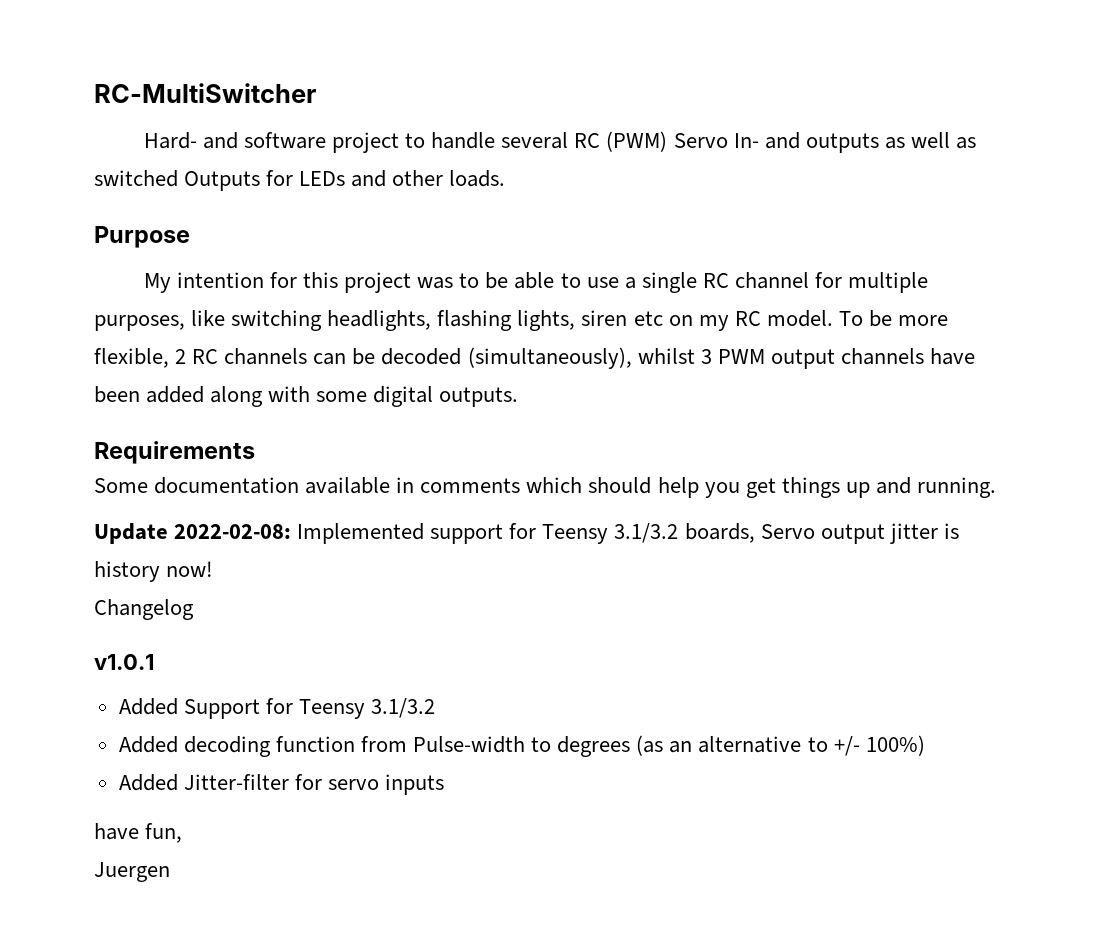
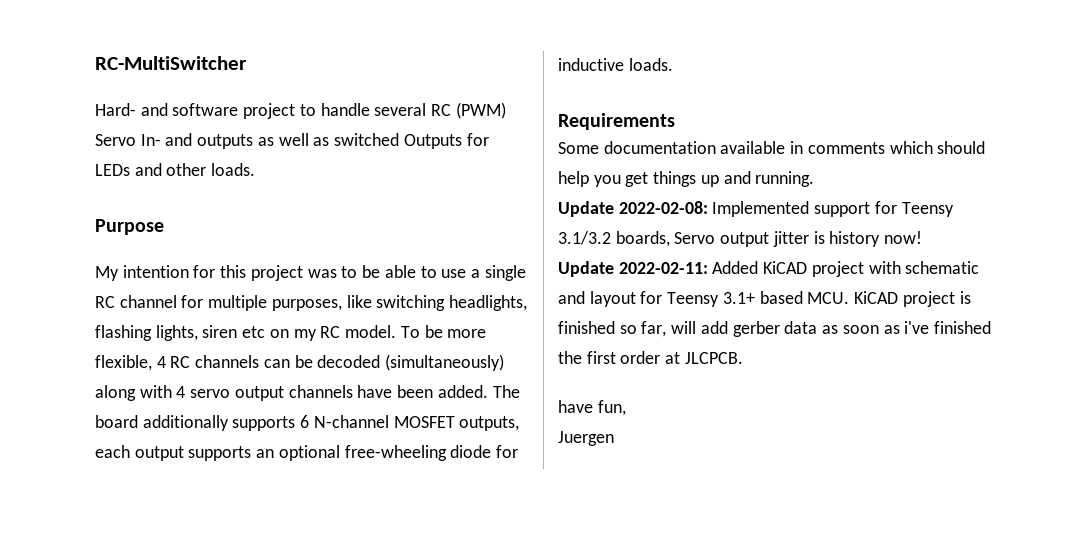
- To be more flexible, 2 RC channels can be decoded (simultaneously), whilst 3 PWM output channels have been added along with some digital outputs.
+ To be more flexible, 4 RC channels can be decoded (simultaneously) along with 4 servo output channels have been added. The board additionally supports 6 N-channel MOSFET outputs, each output supports an optional free-wheeling diode for inductive loads.
- Changelog
- v1.0.1
- Added Support for Teensy 3.1/3.2
- Added decoding function from Pulse-width to degrees (as an alternative to +/- 100%)
- Added Jitter-filter for servo inputs
+ Update 2022-02-11: Added KiCAD project with schematic and layout for Teensy 3.1+ based MCU. KiCAD project is finished so far, will add gerber data as soon as i've finished the first order at JLCPCB.

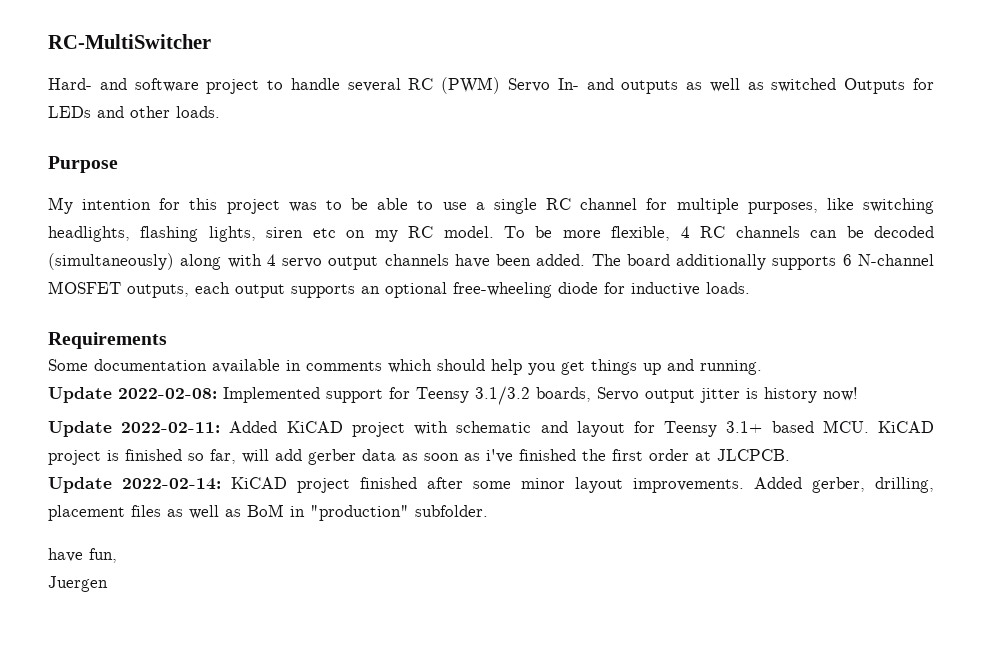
+ Update 2022-02-14: KiCAD project finished after some minor layout improvements. Added gerber, drilling, placement files as well as BoM in "production" subfolder.

